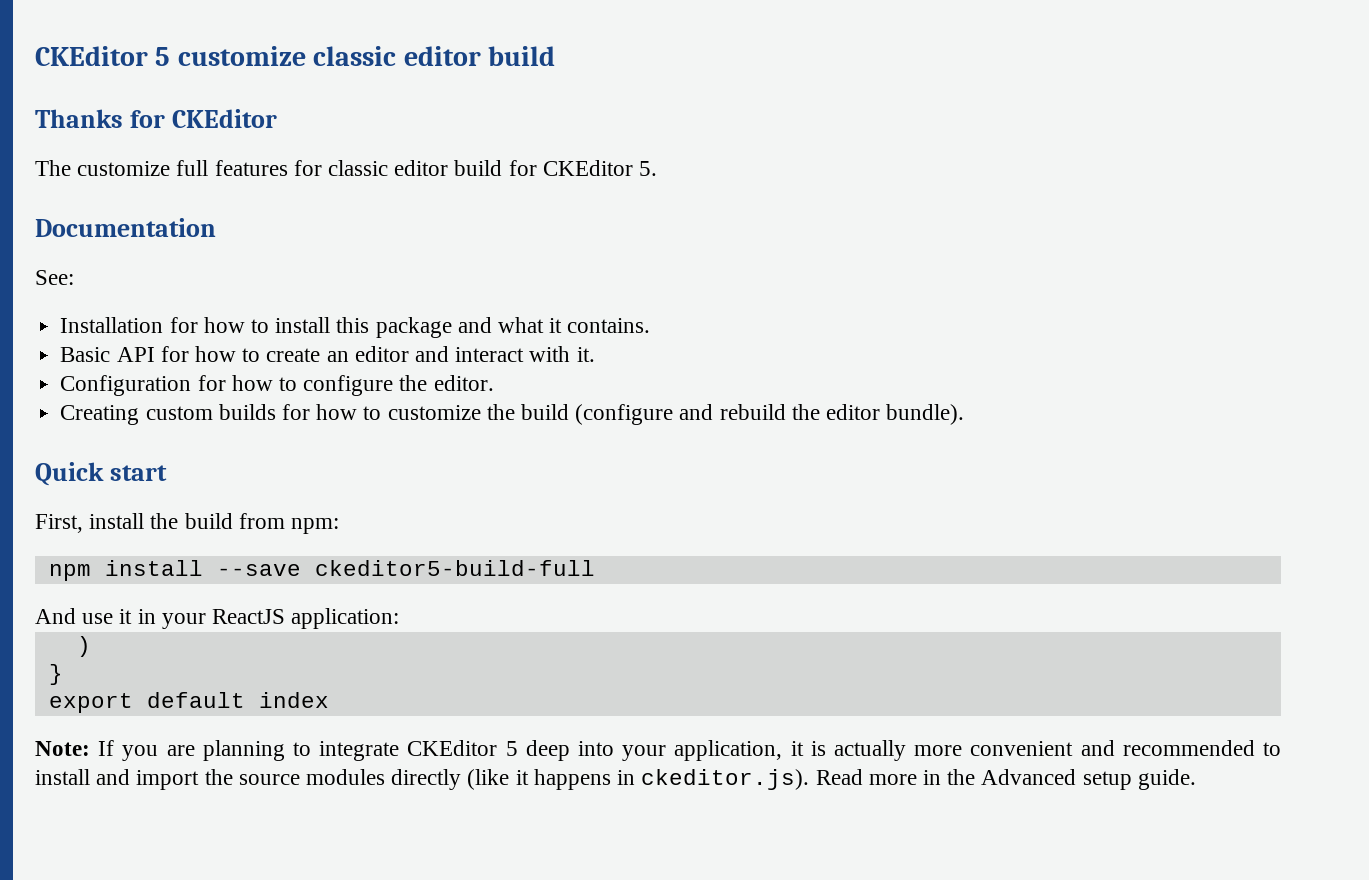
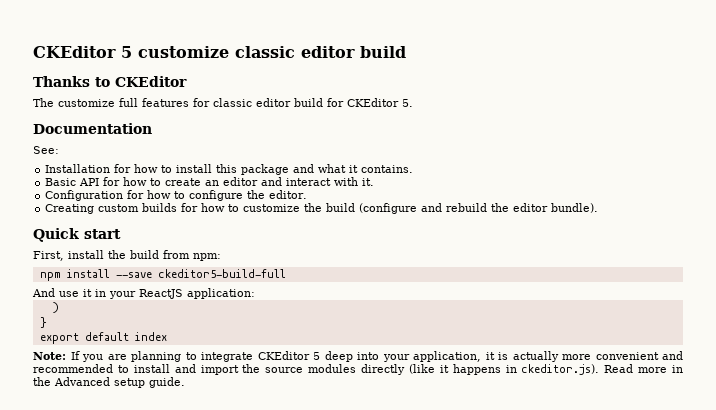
- Thanks for CKEditor
+ Thanks to CKEditor

